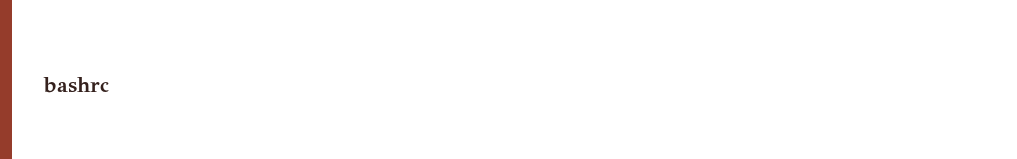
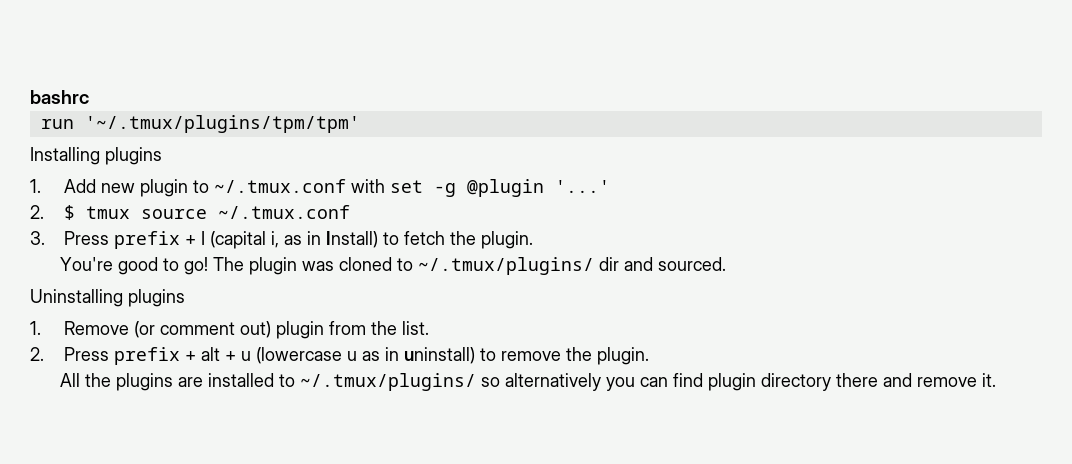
+ run '~/.tmux/plugins/tpm/tpm'
+ Installing plugins
+ 1. Add new plugin to ~/.tmux.conf with set -g @plugin '...'
+ 2. $ tmux source ~/.tmux.conf
+ 3. Press prefix + I (capital i, as in Install) to fetch the plugin.
+ You're good to go! The plugin was cloned to ~/.tmux/plugins/ dir and sourced.
+ Uninstalling plugins
+ 1. Remove (or comment out) plugin from the list.
+ 2. Press prefix + alt + u (lowercase u as in uninstall) to remove the plugin.
+ All the plugins are installed to ~/.tmux/plugins/ so alternatively you can find plugin directory there and remove it.

